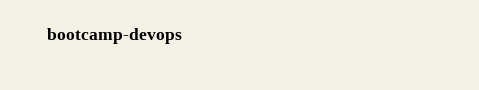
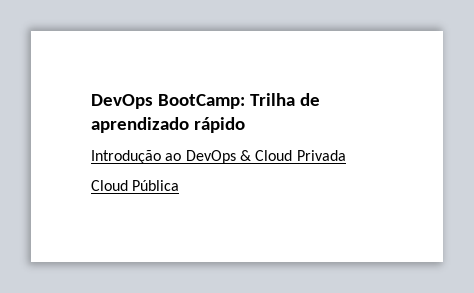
- bootcamp-devops
+ DevOps BootCamp: Trilha de aprendizado rápido
+ Introdução ao DevOps & Cloud Privada
+ Cloud Pública

